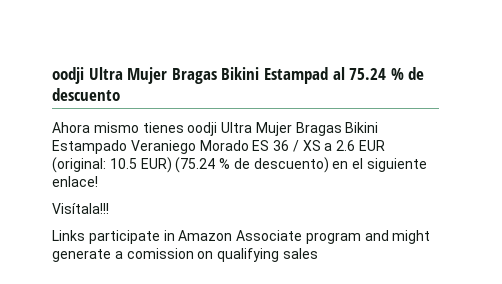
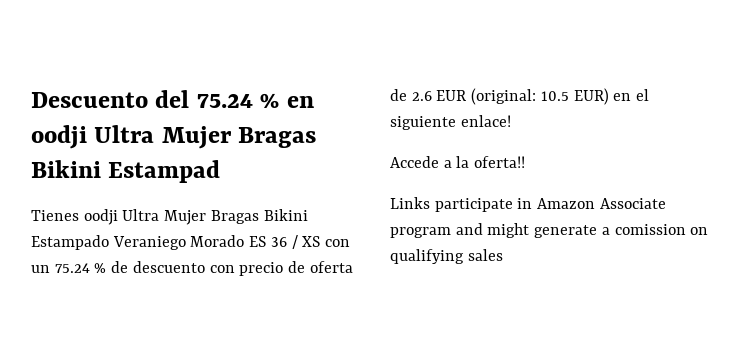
- oodji Ultra Mujer Bragas Bikini Estampad al 75.24 % de descuento
- Ahora mismo tienes oodji Ultra Mujer Bragas Bikini Estampado Veraniego Morado ES 36 / XS a 2.6 EUR (original: 10.5 EUR) (75.24 % de descuento) en el siguiente enlace!
+ Descuento del 75.24 % en oodji Ultra Mujer Bragas Bikini Estampad
+ Tienes oodji Ultra Mujer Bragas Bikini Estampado Veraniego Morado ES 36 / XS con un 75.24 % de descuento con precio de oferta de 2.6 EUR (original: 10.5 EUR) en el siguiente enlace!
- Visítala!!!
+ Accede a la oferta!!

